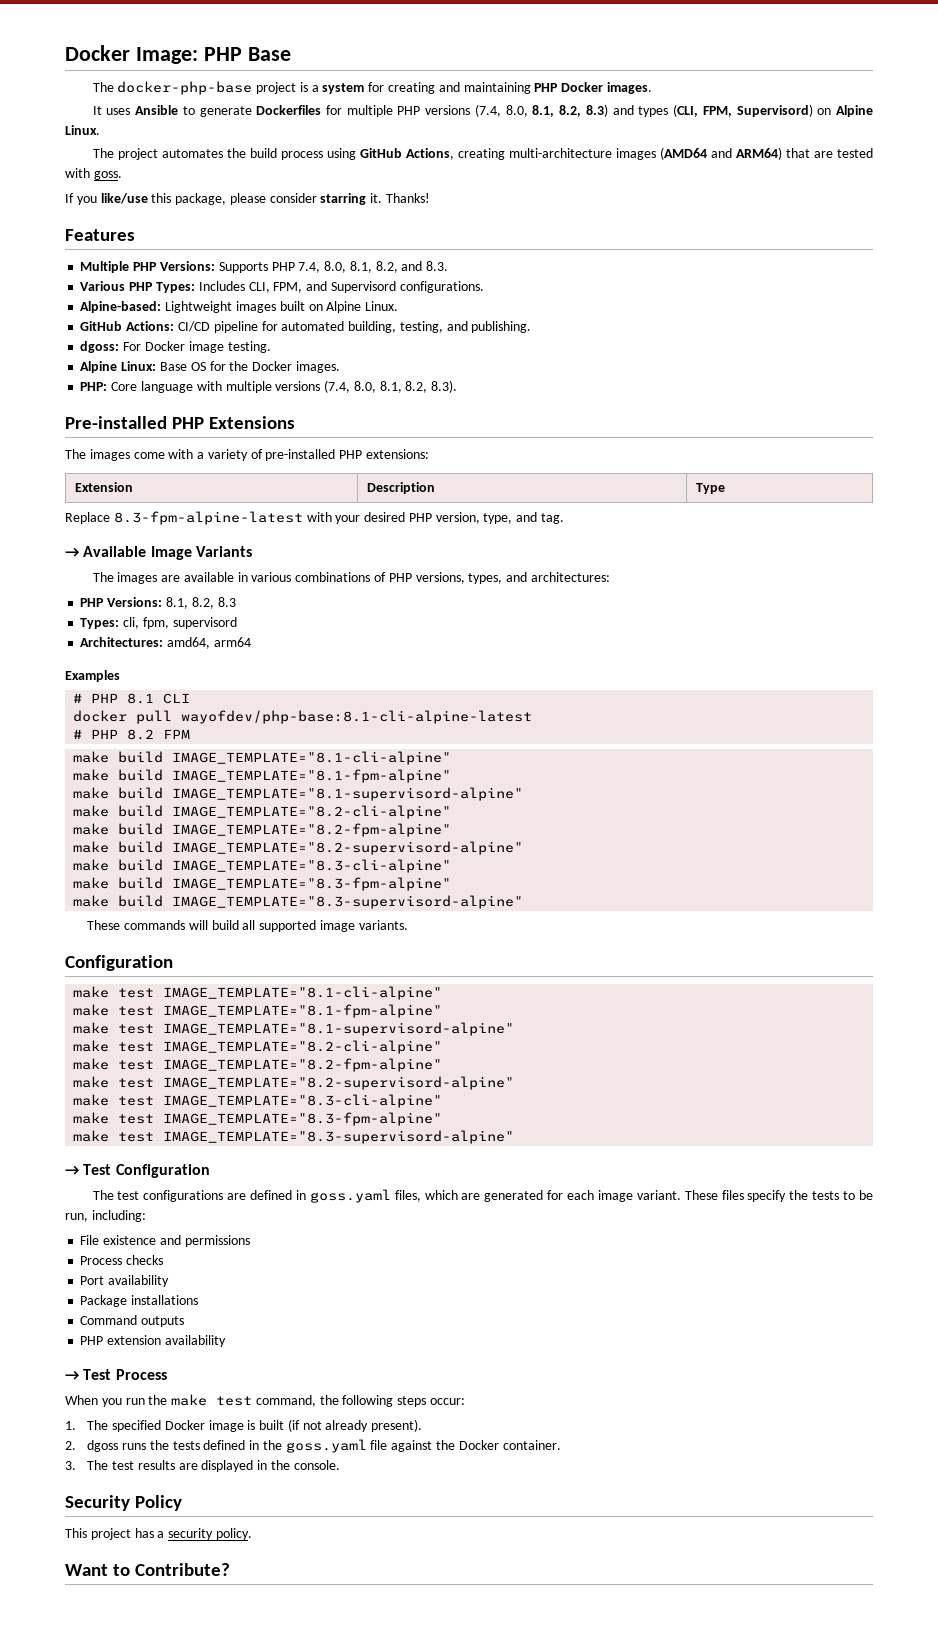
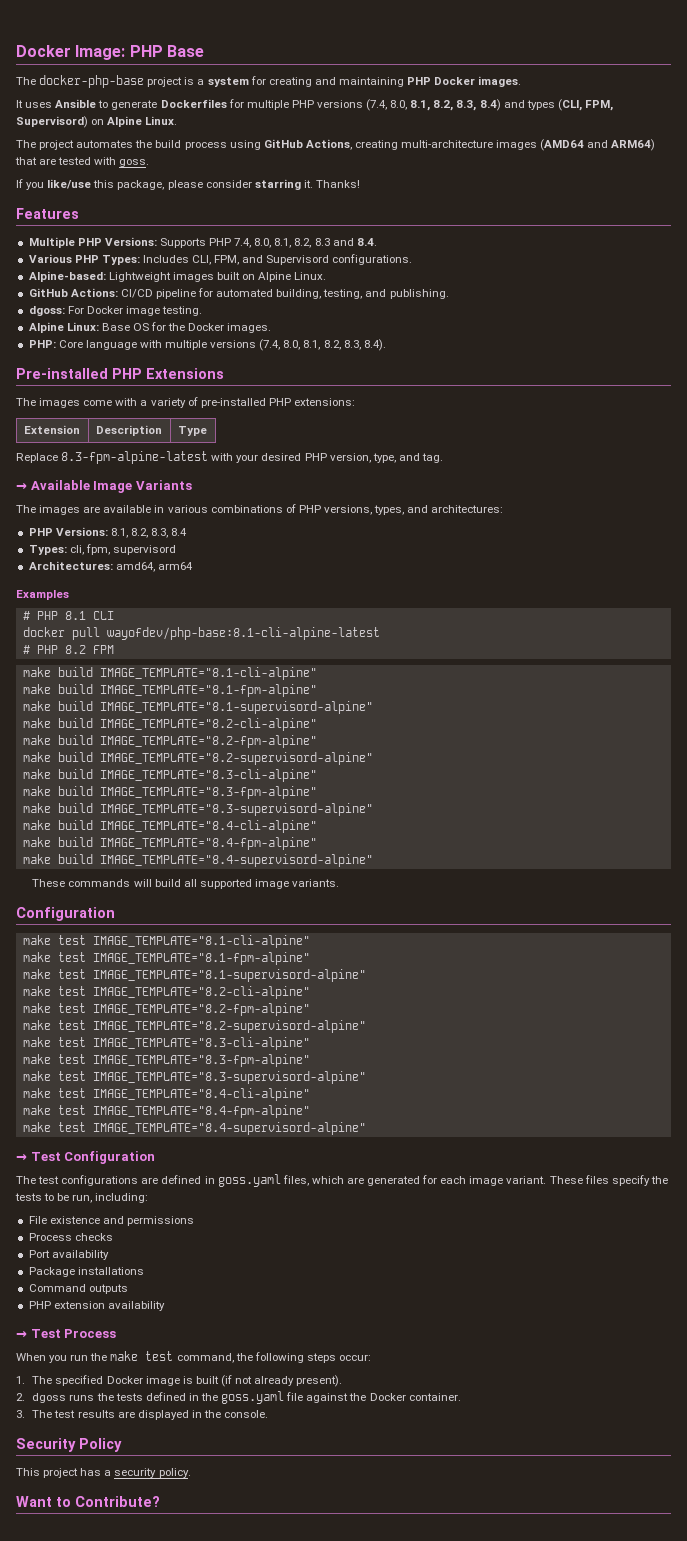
- It uses Ansible to generate Dockerfiles for multiple PHP versions (7.4, 8.0, 8.1, 8.2, 8.3) and types (CLI, FPM, Supervisord) on Alpine Linux.
+ It uses Ansible to generate Dockerfiles for multiple PHP versions (7.4, 8.0, 8.1, 8.2, 8.3, 8.4) and types (CLI, FPM, Supervisord) on Alpine Linux.
- Multiple PHP Versions: Supports PHP 7.4, 8.0, 8.1, 8.2, and 8.3.
+ Multiple PHP Versions: Supports PHP 7.4, 8.0, 8.1, 8.2, 8.3 and 8.4.
- PHP: Core language with multiple versions (7.4, 8.0, 8.1, 8.2, 8.3).
+ PHP: Core language with multiple versions (7.4, 8.0, 8.1, 8.2, 8.3, 8.4).
- PHP Versions: 8.1, 8.2, 8.3
+ PHP Versions: 8.1, 8.2, 8.3, 8.4
+ make build IMAGE_TEMPLATE="8.4-cli-alpine"
+ make build IMAGE_TEMPLATE="8.4-fpm-alpine"
+ make build IMAGE_TEMPLATE="8.4-supervisord-alpine"
+ make test IMAGE_TEMPLATE="8.4-cli-alpine"
+ make test IMAGE_TEMPLATE="8.4-fpm-alpine"
+ make test IMAGE_TEMPLATE="8.4-supervisord-alpine"

